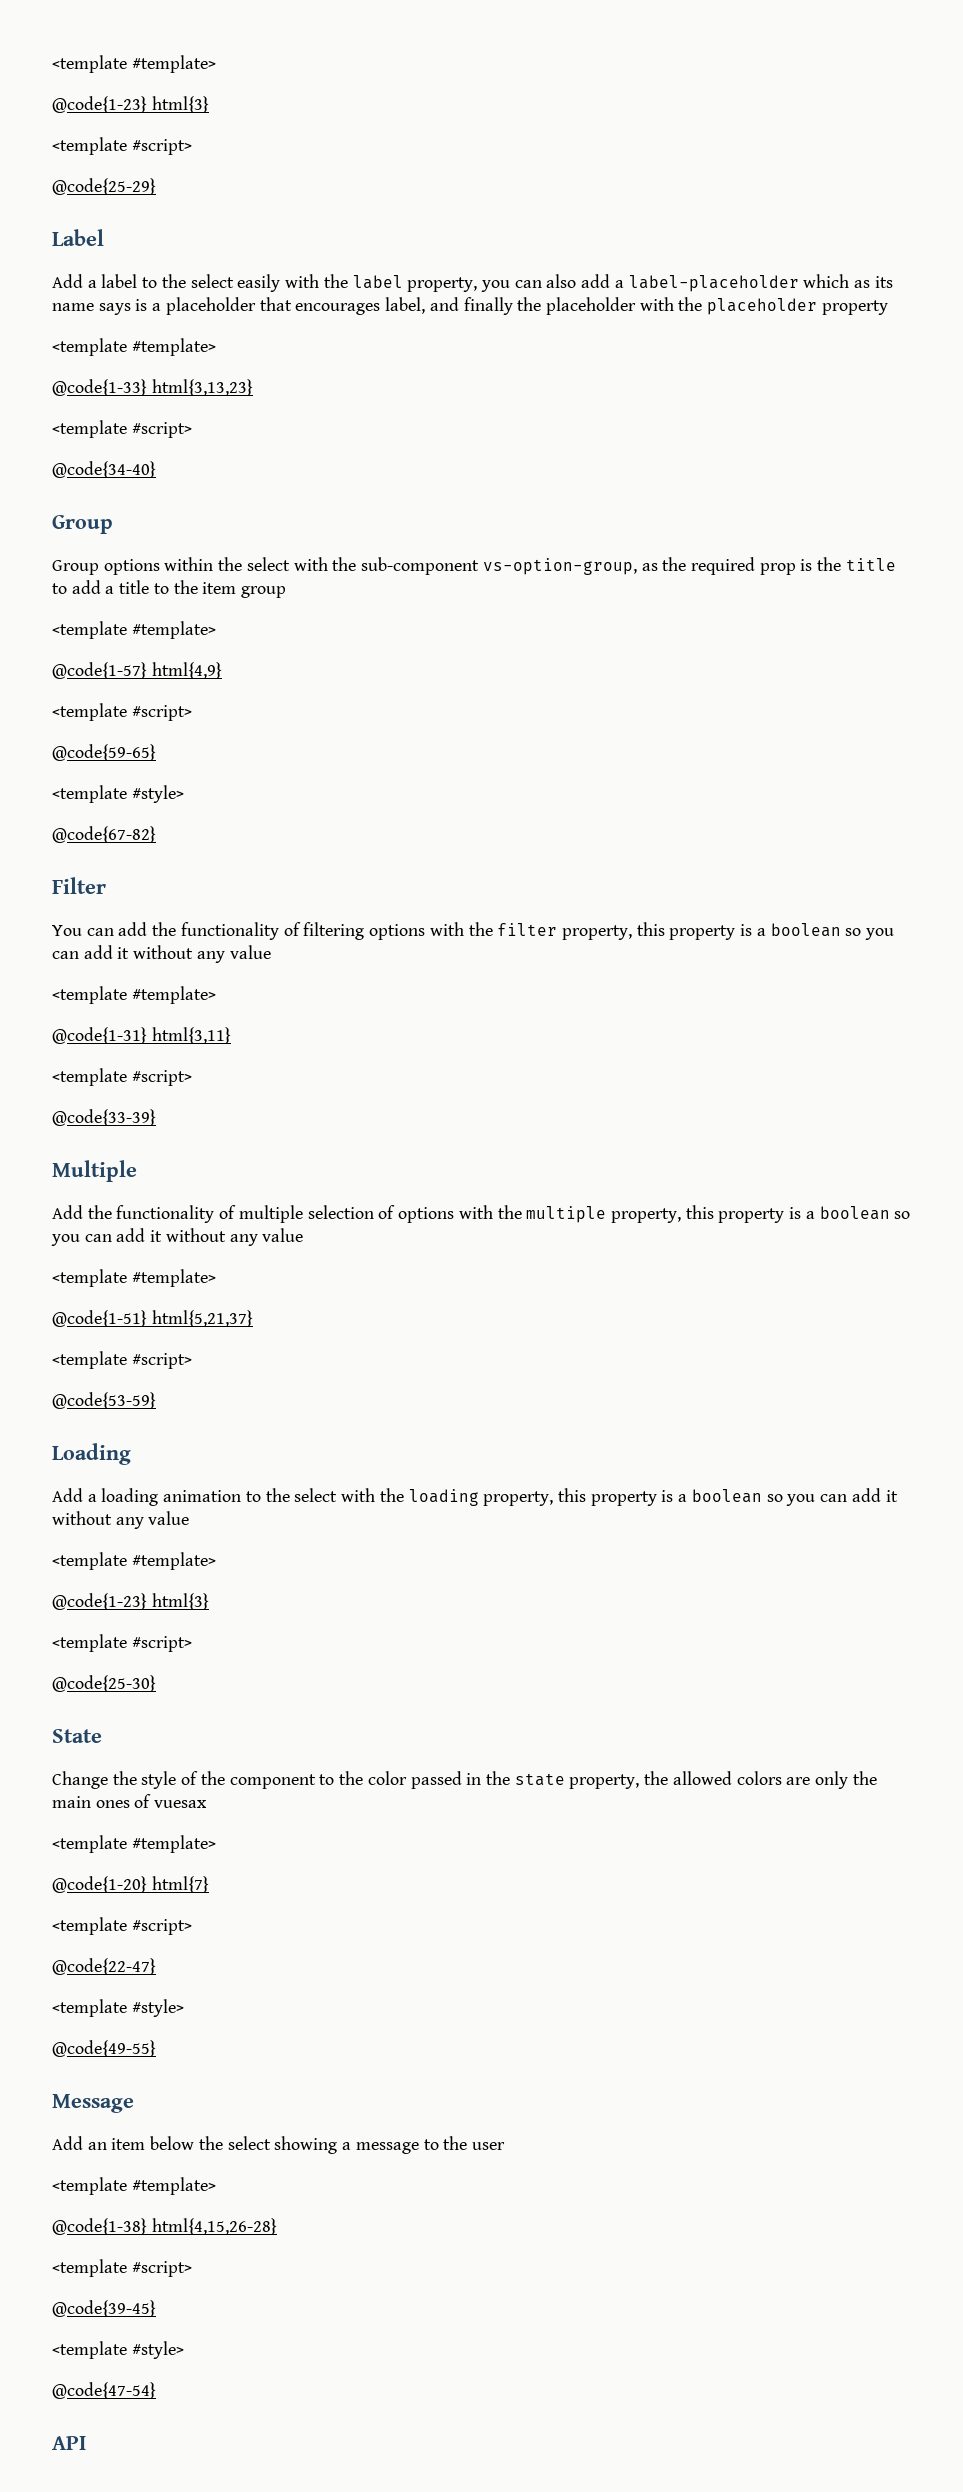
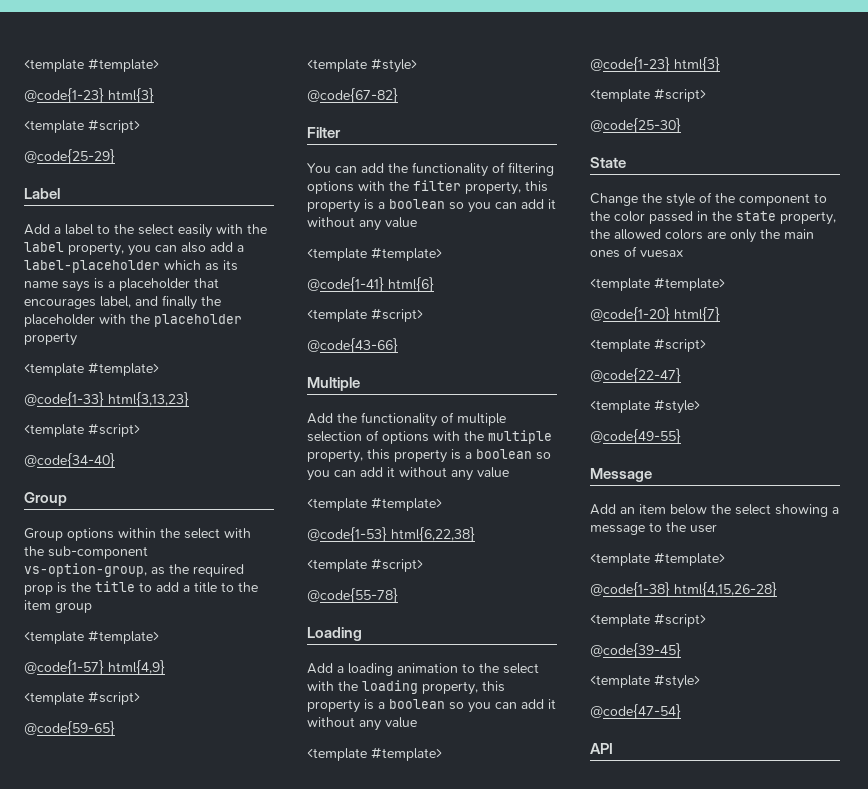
- @code{1-31} html{3,11}
+ @code{1-41} html{6}
  <template #script>
- @code{33-39}
+ @code{43-66}
- @code{1-51} html{5,21,37}
+ @code{1-53} html{6,22,38}
  <template #script>
- @code{53-59}
+ @code{55-78}

